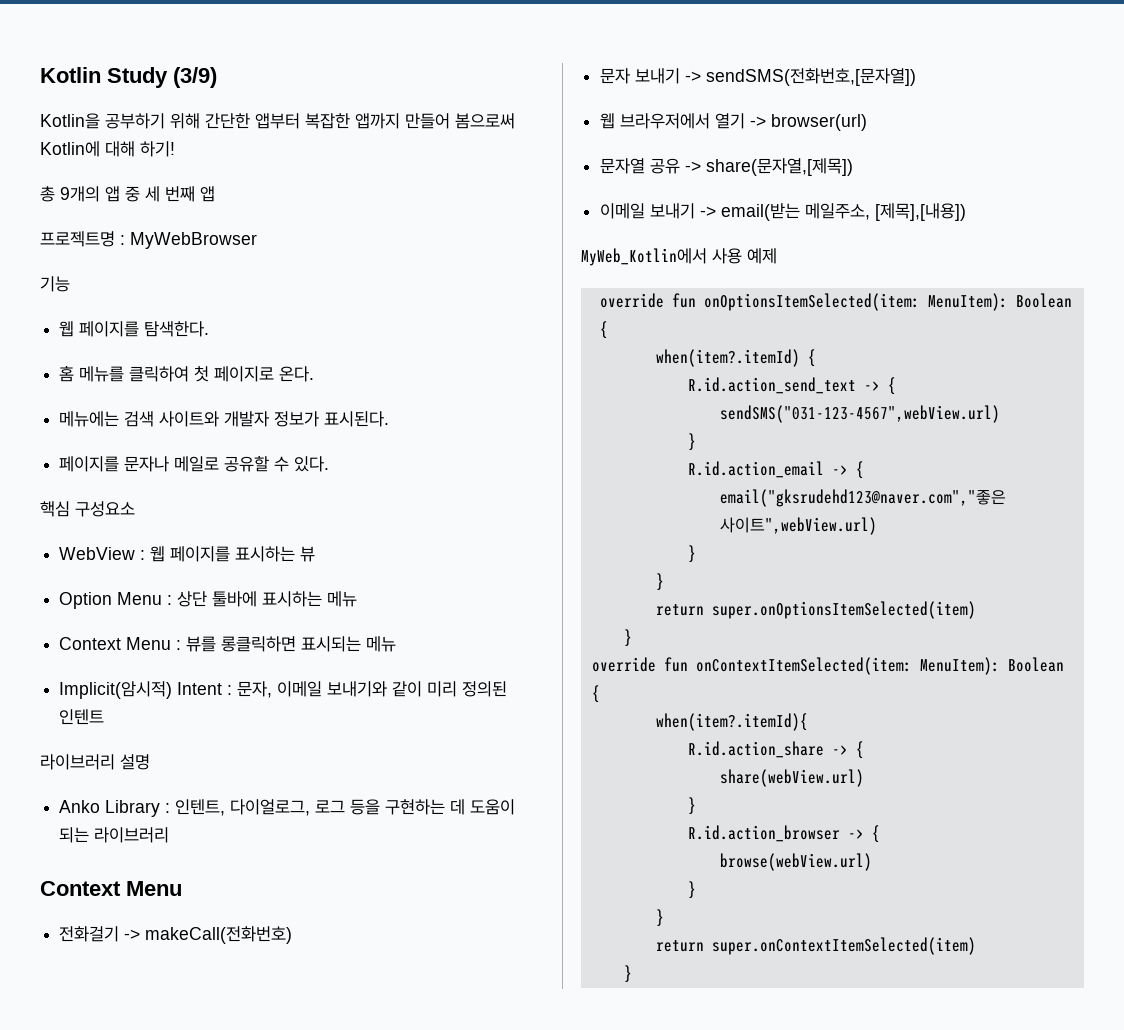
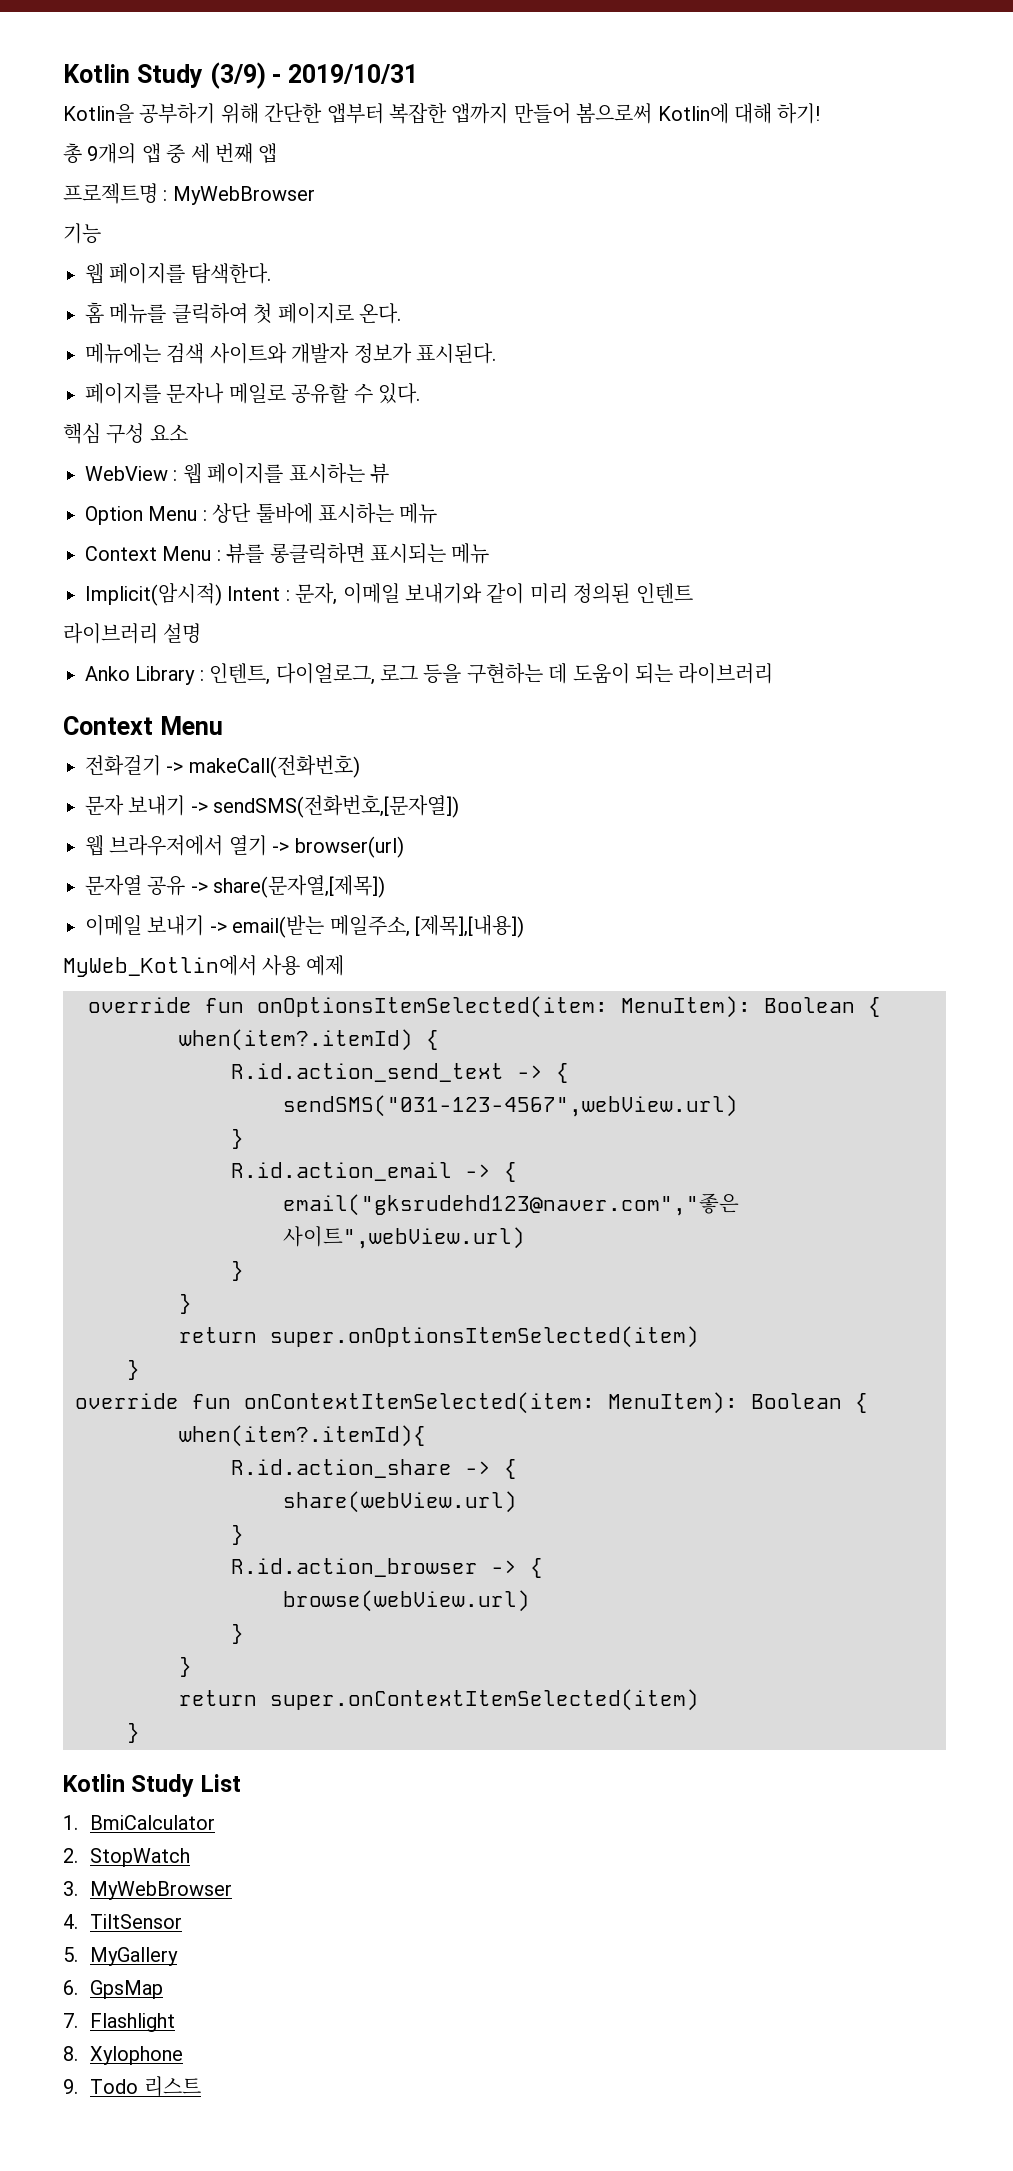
- Kotlin Study (3/9)
+ Kotlin Study (3/9) - 2019/10/31
- 핵심 구성요소
+ 핵심 구성 요소
+ Kotlin Study List
+ 1. BmiCalculator
+ 2. StopWatch
+ 3. MyWebBrowser
+ 4. TiltSensor
+ 5. MyGallery
+ 6. GpsMap
+ 7. Flashlight
+ 8. Xylophone
+ 9. Todo 리스트

